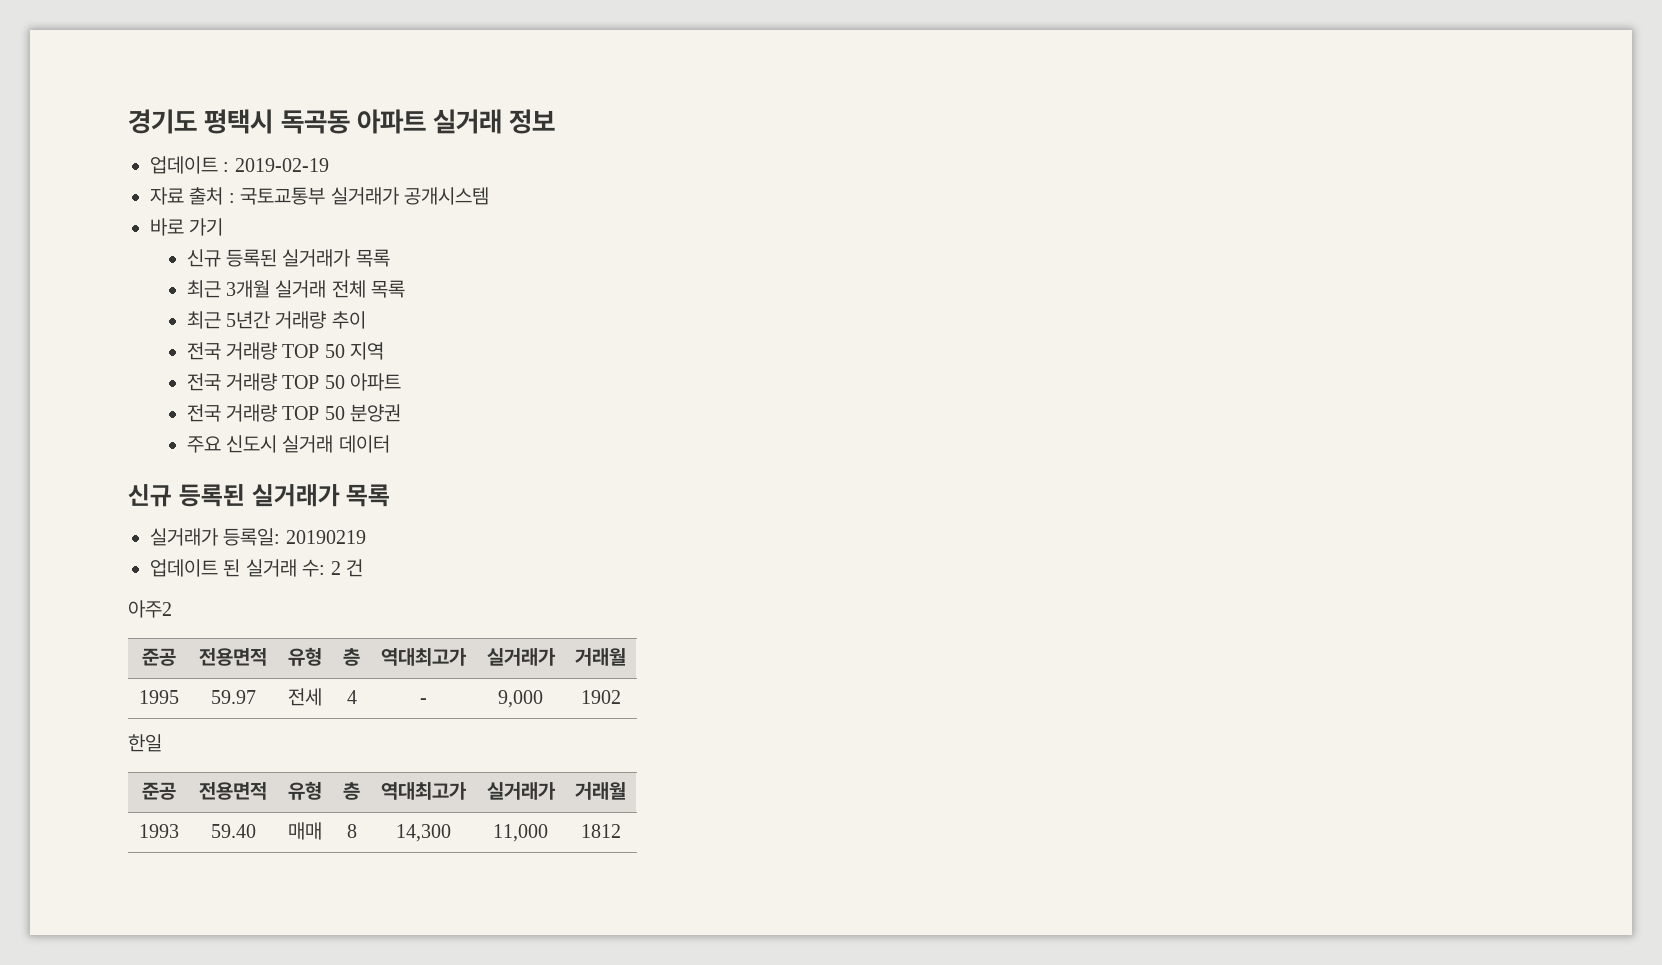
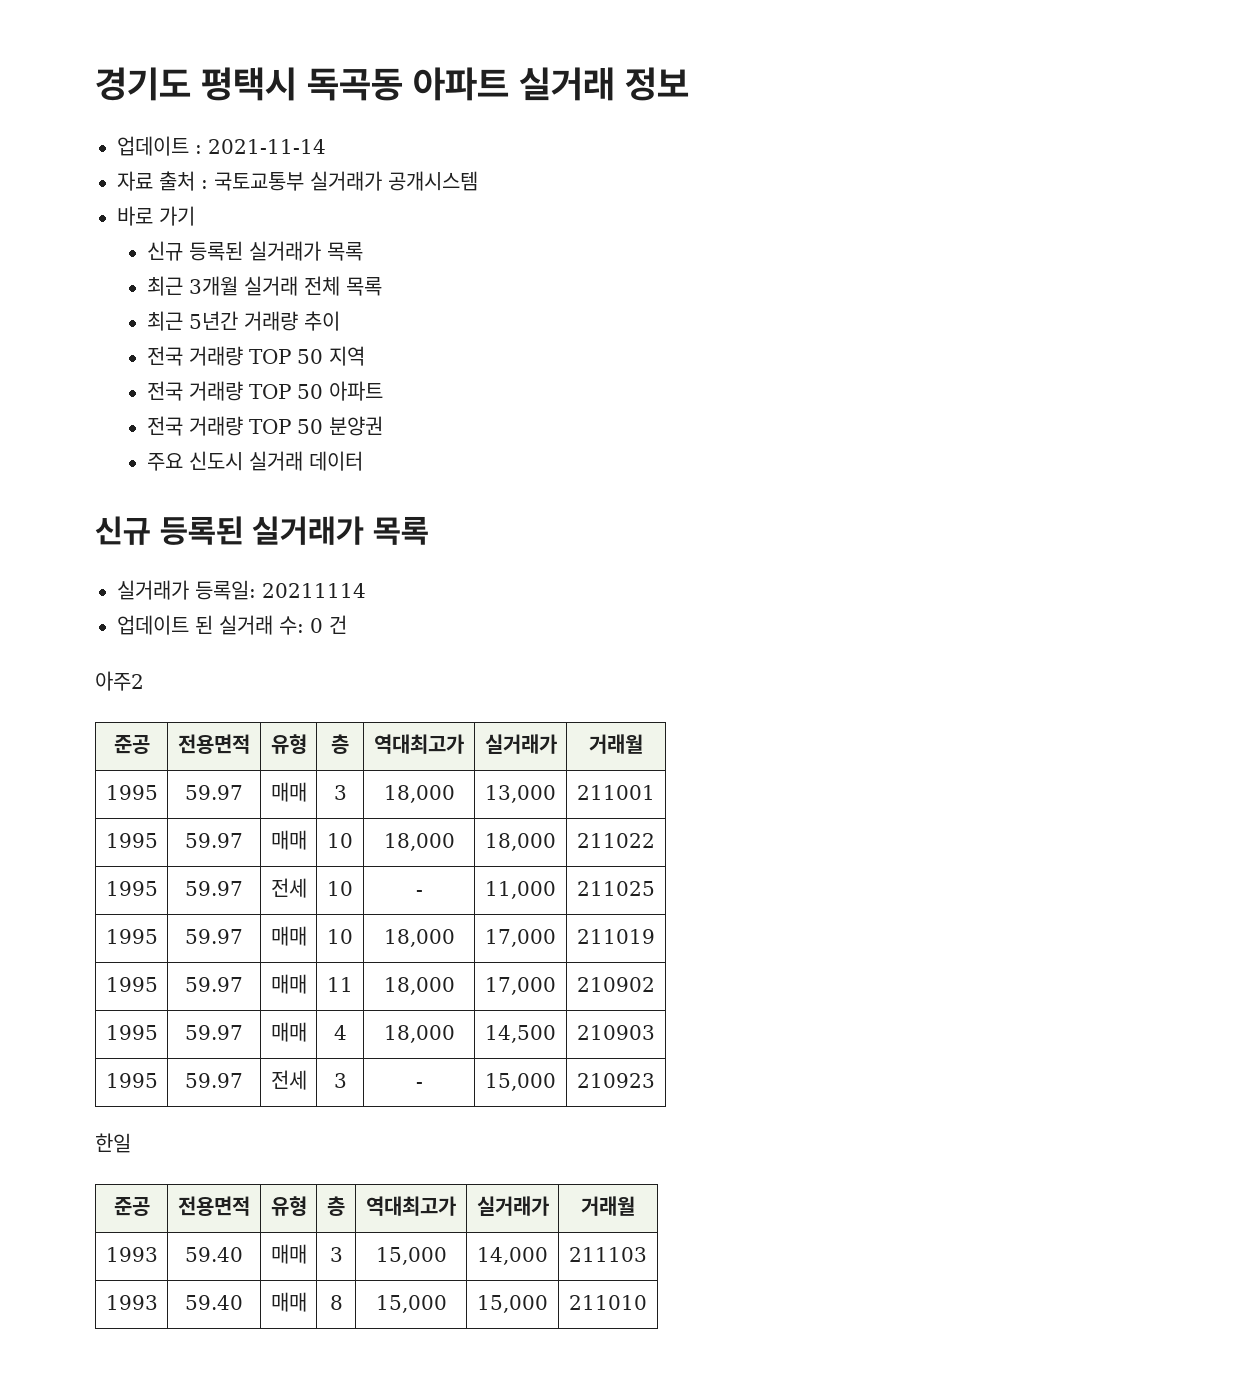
- 업데이트 : 2019-02-19
+ 업데이트 : 2021-11-14
- 실거래가 등록일: 20190219
+ 실거래가 등록일: 20211114
- 업데이트 된 실거래 수: 2 건
+ 업데이트 된 실거래 수: 0 건
- 1995 | 59.97 | 전세 | 4 | - | 9,000 | 1902
+ 1995 | 59.97 | 매매 | 3 | 18,000 | 13,000 | 211001
+ 1995 | 59.97 | 매매 | 10 | 18,000 | 18,000 | 211022
+ 1995 | 59.97 | 전세 | 10 | - | 11,000 | 211025
+ 1995 | 59.97 | 매매 | 10 | 18,000 | 17,000 | 211019
+ 1995 | 59.97 | 매매 | 11 | 18,000 | 17,000 | 210902
+ 1995 | 59.97 | 매매 | 4 | 18,000 | 14,500 | 210903
+ 1995 | 59.97 | 전세 | 3 | - | 15,000 | 210923
+ 1993 | 59.40 | 매매 | 3 | 15,000 | 14,000 | 211103
- 1993 | 59.40 | 매매 | 8 | 14,300 | 11,000 | 1812
+ 1993 | 59.40 | 매매 | 8 | 15,000 | 15,000 | 211010

